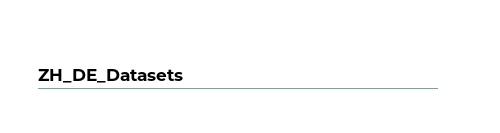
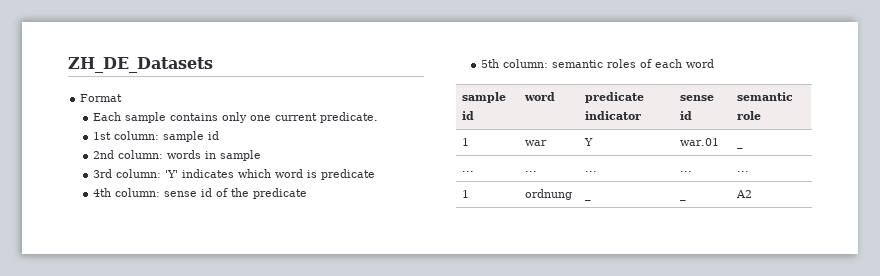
+ Format
+ Each sample contains only one current predicate.
+ 1st column: sample id
+ 2nd column: words in sample
+ 3rd column: 'Y' indicates which word is predicate
+ 4th column: sense id of the predicate
+ 5th column: semantic roles of each word
+ sample id | word | predicate indicator | sense id | semantic role
+ 1 | war | Y | war.01 | _
+ ... | ... | ... | ... | ...
+ 1 | ordnung | _ | _ | A2

